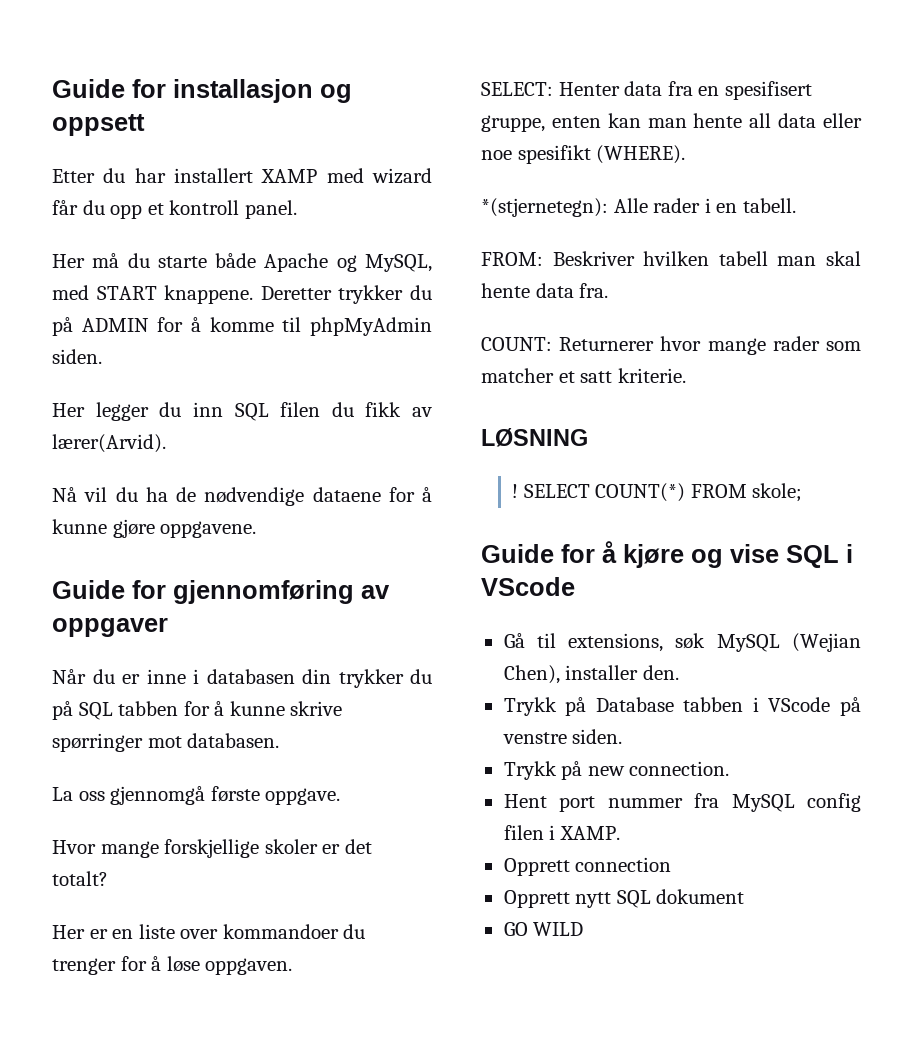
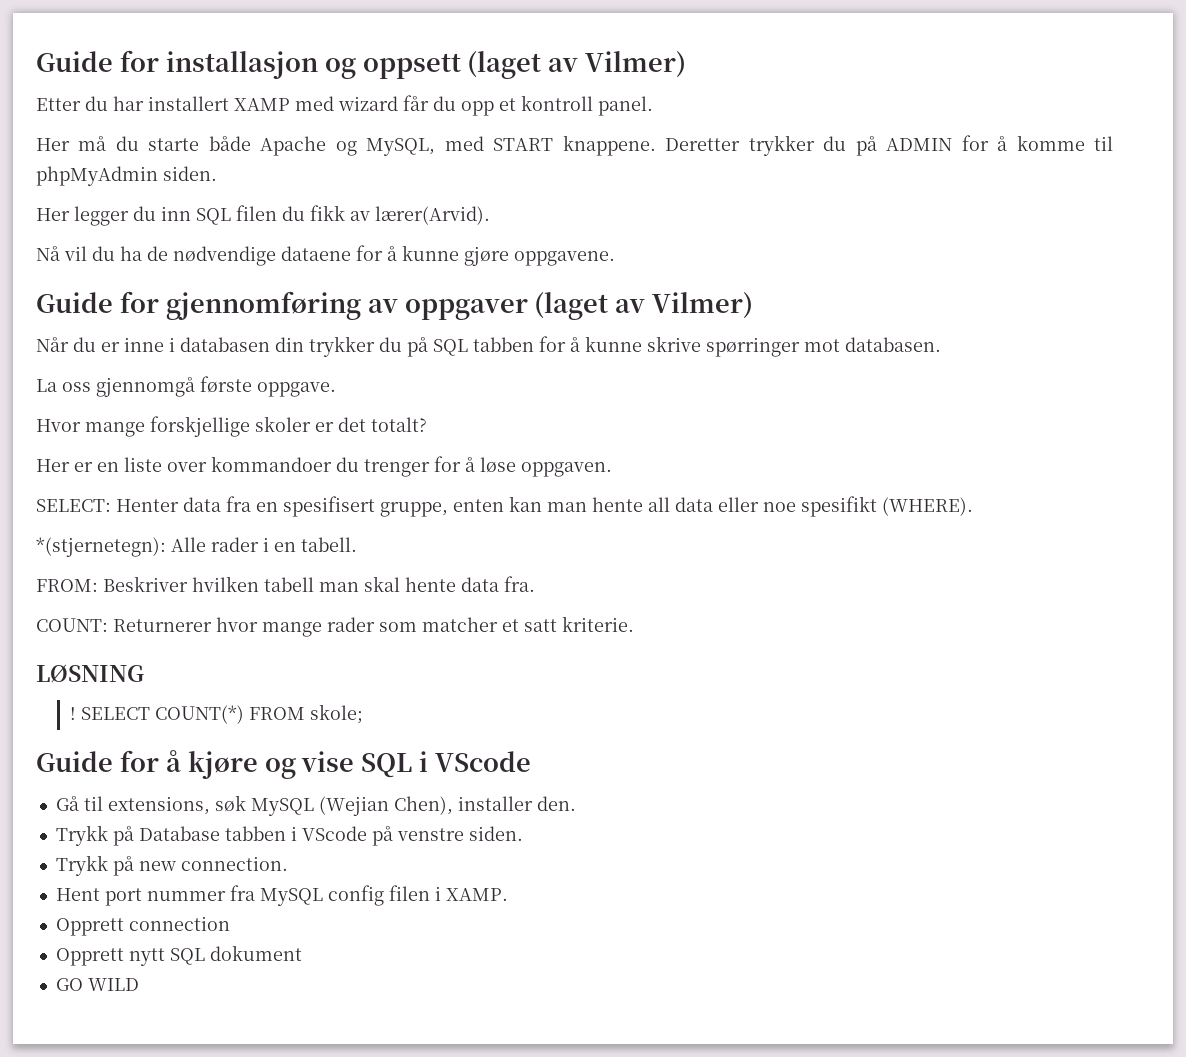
- Guide for installasjon og oppsett
+ Guide for installasjon og oppsett (laget av Vilmer)
- Guide for gjennomføring av oppgaver
+ Guide for gjennomføring av oppgaver (laget av Vilmer)

